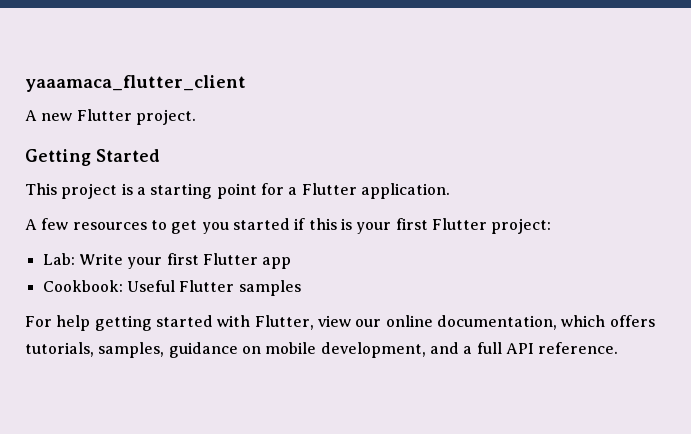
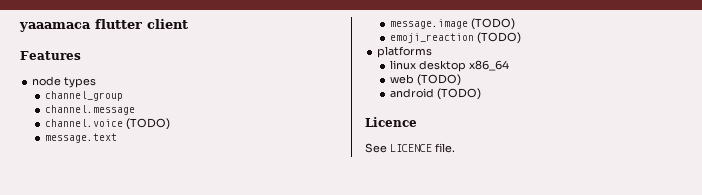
- yaaamaca_flutter_client
- A new Flutter project.
- Getting Started
- This project is a starting point for a Flutter application.
- A few resources to get you started if this is your first Flutter project:
- Lab: Write your first Flutter app
- Cookbook: Useful Flutter samples
- For help getting started with Flutter, view our online documentation, which offers tutorials, samples, guidance on mobile development, and a full API reference.
+ yaaamaca flutter client
+ Features
+ node types
+ channel_group
+ channel.message
+ channel.voice (TODO)
+ message.text
+ message.image (TODO)
+ emoji_reaction (TODO)
+ platforms
+ linux desktop x86_64
+ web (TODO)
+ android (TODO)
+ Licence
+ See LICENCE file.

